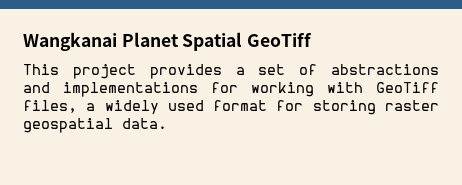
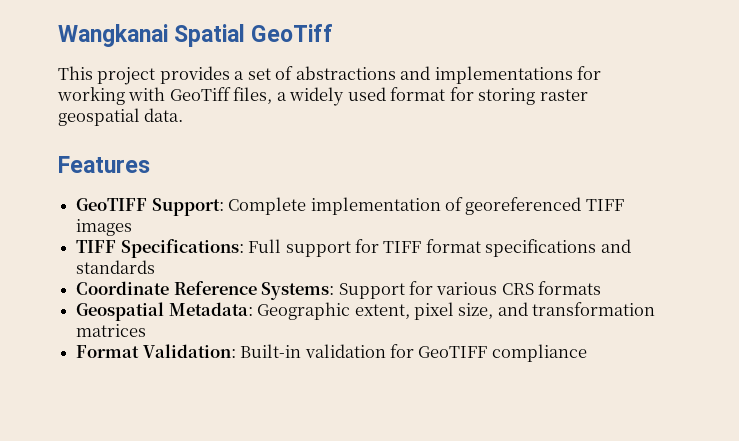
- Wangkanai Planet Spatial GeoTiff
+ Wangkanai Spatial GeoTiff
+ Features
+ GeoTIFF Support: Complete implementation of georeferenced TIFF images
+ TIFF Specifications: Full support for TIFF format specifications and standards
+ Coordinate Reference Systems: Support for various CRS formats
+ Geospatial Metadata: Geographic extent, pixel size, and transformation matrices
+ Format Validation: Built-in validation for GeoTIFF compliance

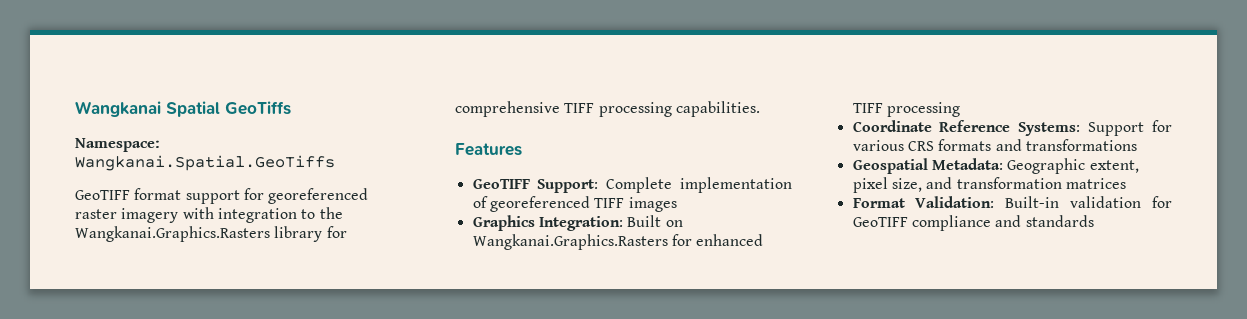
- Wangkanai Spatial GeoTiff
- This project provides a set of abstractions and implementations for working with GeoTiff files, a widely used format for storing raster geospatial data.
+ Wangkanai Spatial GeoTiffs
+ Namespace: Wangkanai.Spatial.GeoTiffs
+ GeoTIFF format support for georeferenced raster imagery with integration to the Wangkanai.Graphics.Rasters library for comprehensive TIFF processing capabilities.
- TIFF Specifications: Full support for TIFF format specifications and standards
+ Graphics Integration: Built on Wangkanai.Graphics.Rasters for enhanced TIFF processing
- Coordinate Reference Systems: Support for various CRS formats
+ Coordinate Reference Systems: Support for various CRS formats and transformations
- Format Validation: Built-in validation for GeoTIFF compliance
+ Format Validation: Built-in validation for GeoTIFF compliance and standards

